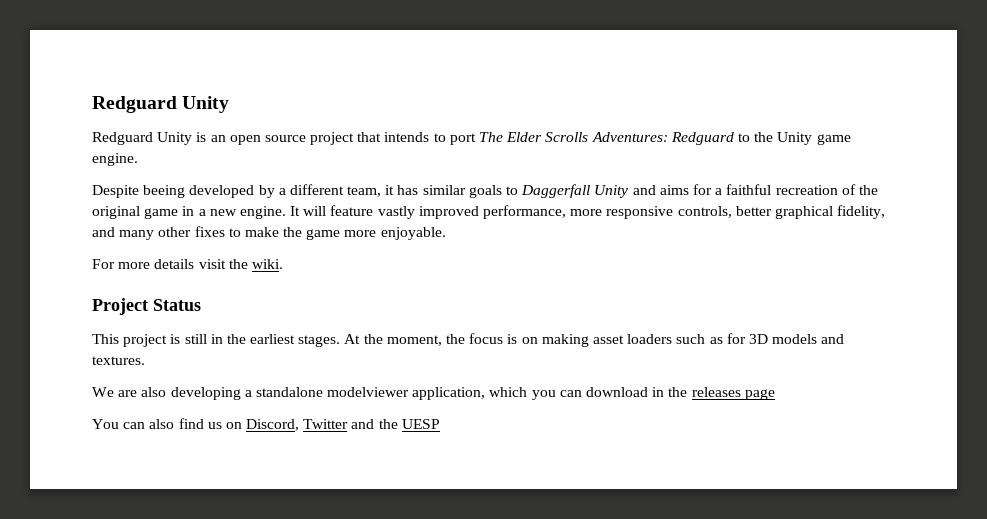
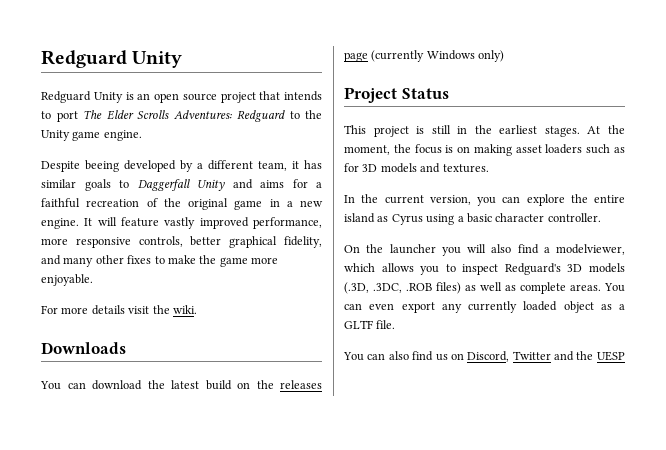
+ Downloads
+ You can download the latest build on the releases page (currently Windows only)
- We are also developing a standalone modelviewer application, which you can download in the releases page
+ In the current version, you can explore the entire island as Cyrus using a basic character controller.
+ On the launcher you will also find a modelviewer, which allows you to inspect Redguard's 3D models (.3D, .3DC, .ROB files) as well as complete areas. You can even export any currently loaded object as a GLTF file.

